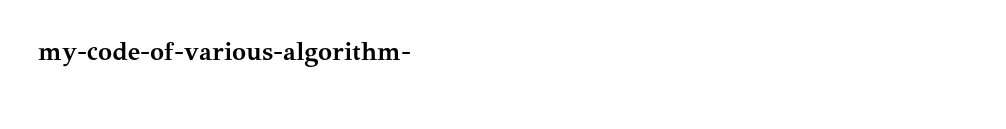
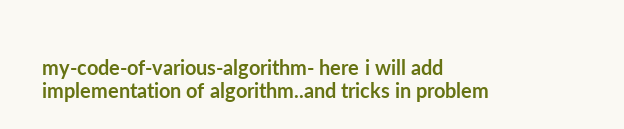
- my-code-of-various-algorithm-
+ my-code-of-various-algorithm- here i will add implementation of algorithm..and tricks in problem

